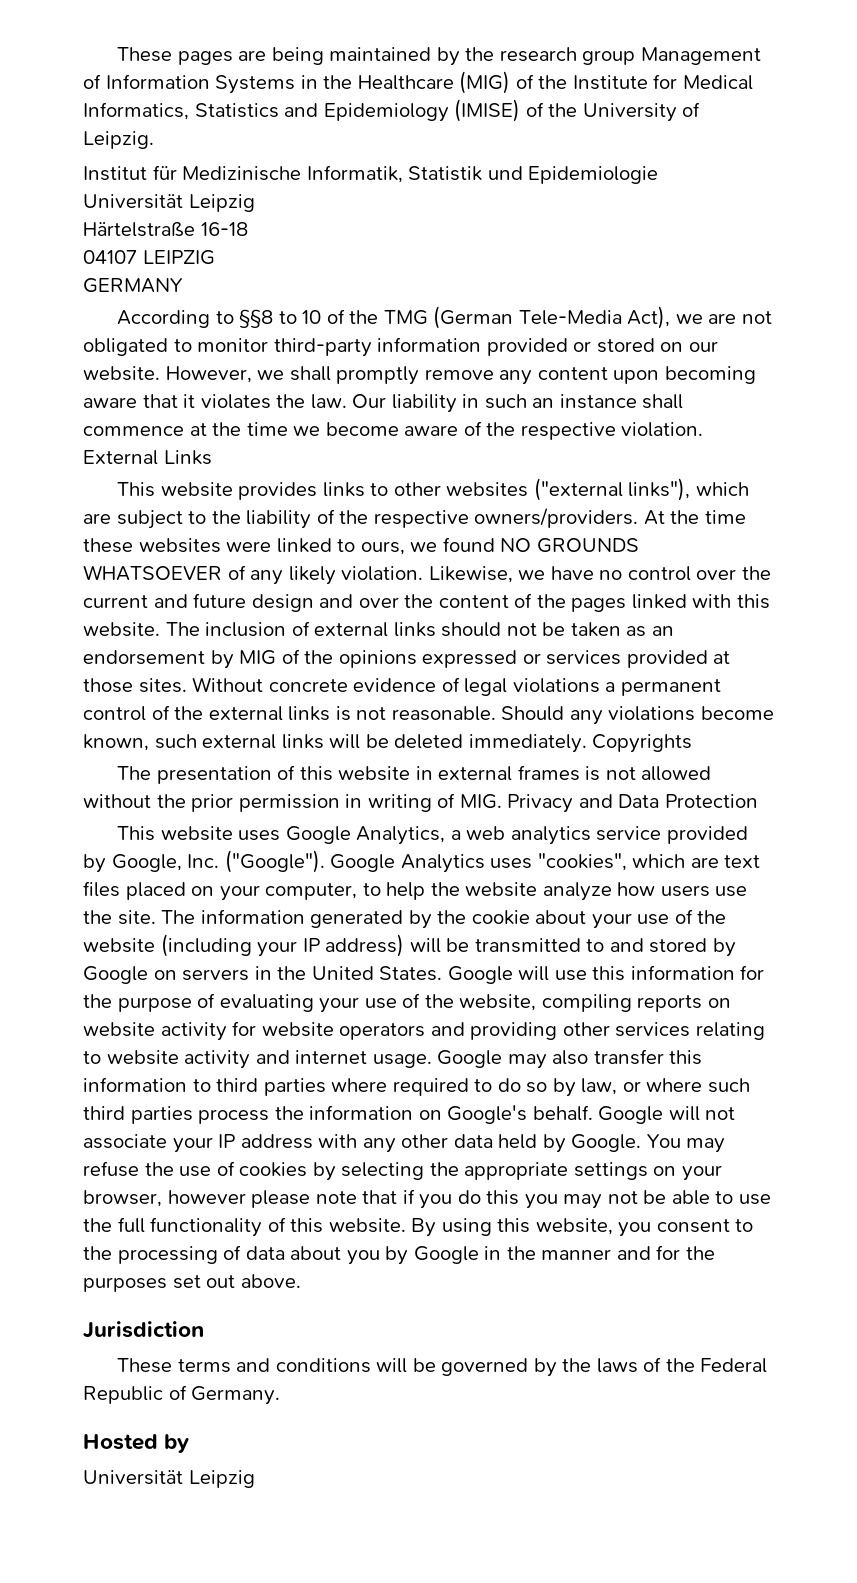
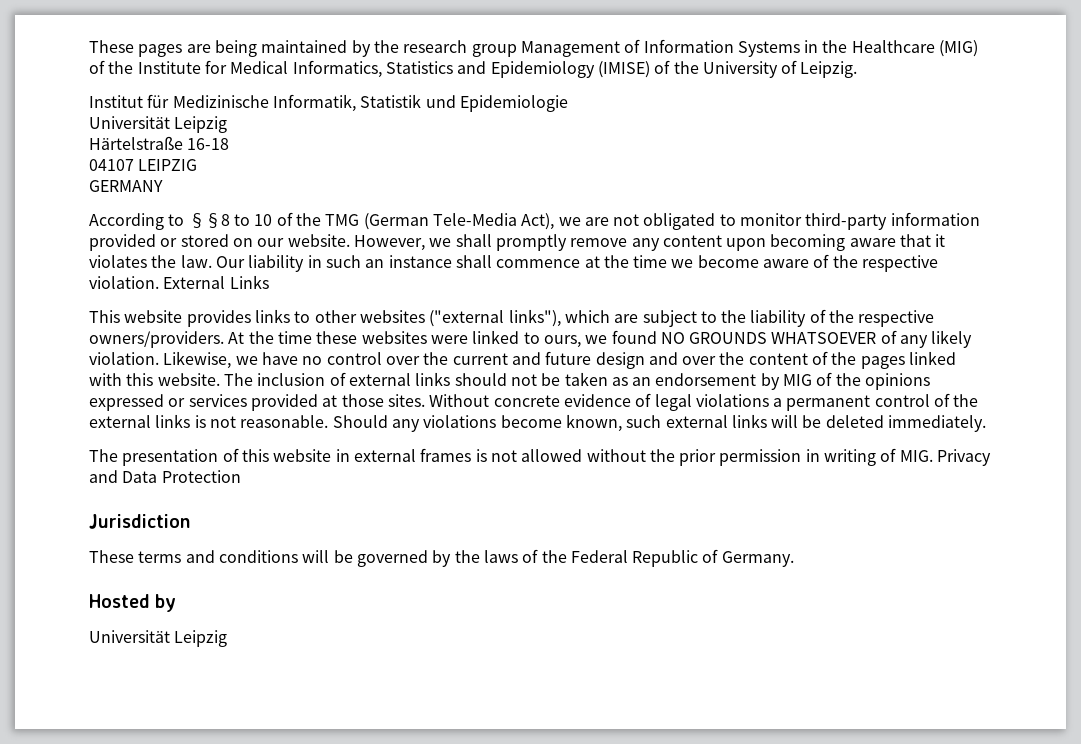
- Copyrights
- This website uses Google Analytics, a web analytics service provided by Google, Inc. ("Google"). Google Analytics uses "cookies", which are text files placed on your computer, to help the website analyze how users use the site. The information generated by the cookie about your use of the website (including your IP address) will be transmitted to and stored by Google on servers in the United States. Google will use this information for the purpose of evaluating your use of the website, compiling reports on website activity for website operators and providing other services relating to website activity and internet usage. Google may also transfer this information to third parties where required to do so by law, or where such third parties process the information on Google's behalf. Google will not associate your IP address with any other data held by Google. You may refuse the use of cookies by selecting the appropriate settings on your browser, however please note that if you do this you may not be able to use the full functionality of this website. By using this website, you consent to the processing of data about you by Google in the manner and for the purposes set out above.

